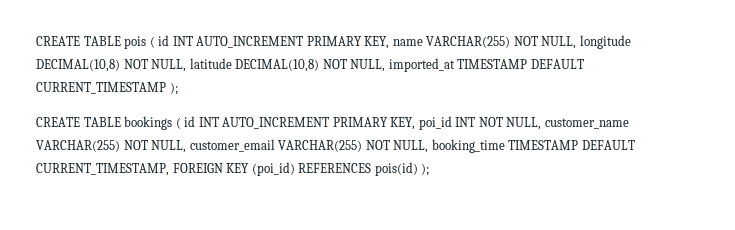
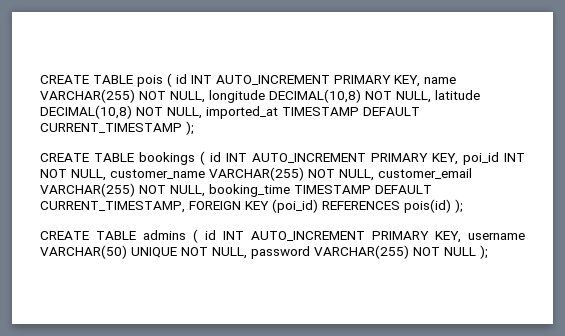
+ CREATE TABLE admins ( id INT AUTO_INCREMENT PRIMARY KEY, username VARCHAR(50) UNIQUE NOT NULL, password VARCHAR(255) NOT NULL );

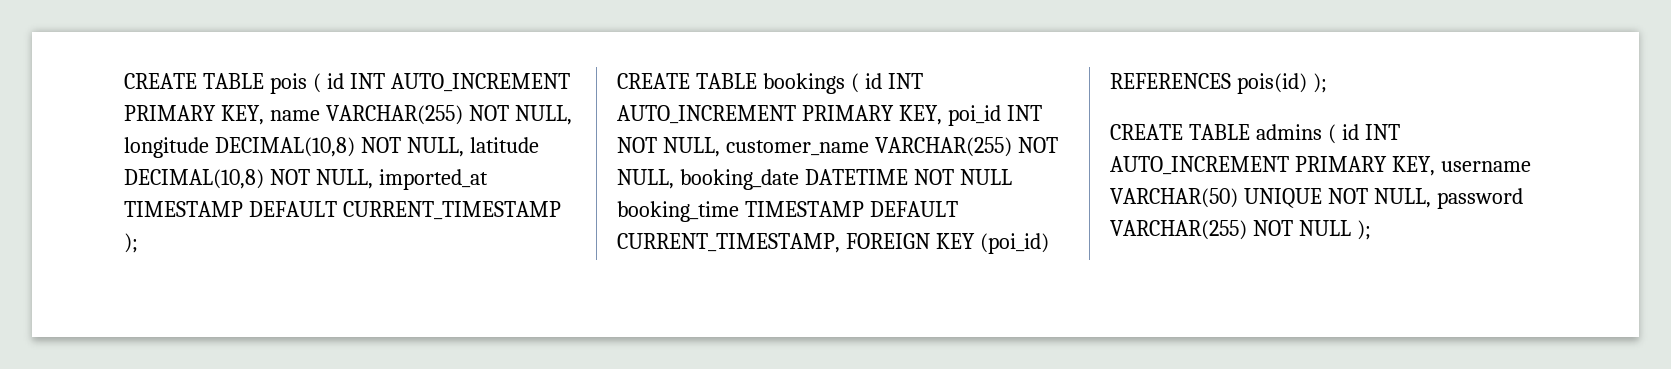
- CREATE TABLE bookings ( id INT AUTO_INCREMENT PRIMARY KEY, poi_id INT NOT NULL, customer_name VARCHAR(255) NOT NULL, customer_email VARCHAR(255) NOT NULL, booking_time TIMESTAMP DEFAULT CURRENT_TIMESTAMP, FOREIGN KEY (poi_id) REFERENCES pois(id) );
+ CREATE TABLE bookings ( id INT AUTO_INCREMENT PRIMARY KEY, poi_id INT NOT NULL, customer_name VARCHAR(255) NOT NULL, booking_date DATETIME NOT NULL booking_time TIMESTAMP DEFAULT CURRENT_TIMESTAMP, FOREIGN KEY (poi_id) REFERENCES pois(id) );

